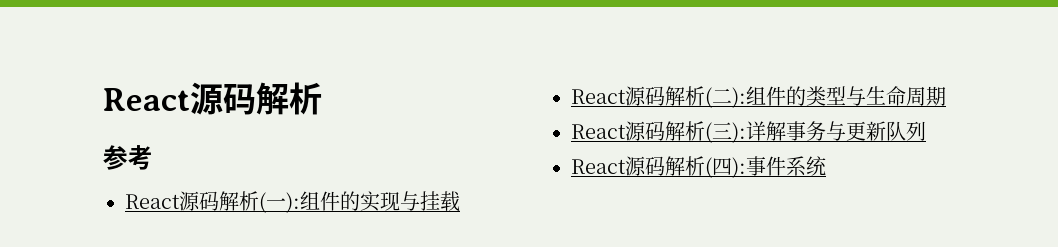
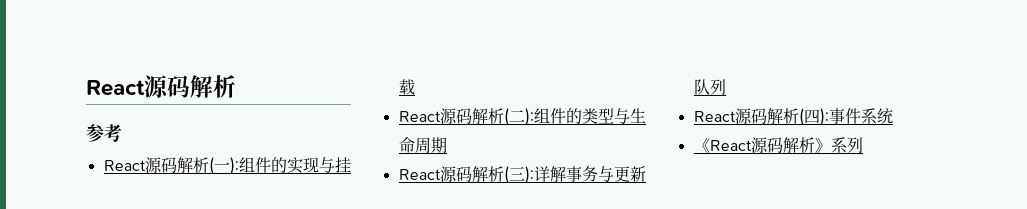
+ 《React源码解析》系列

